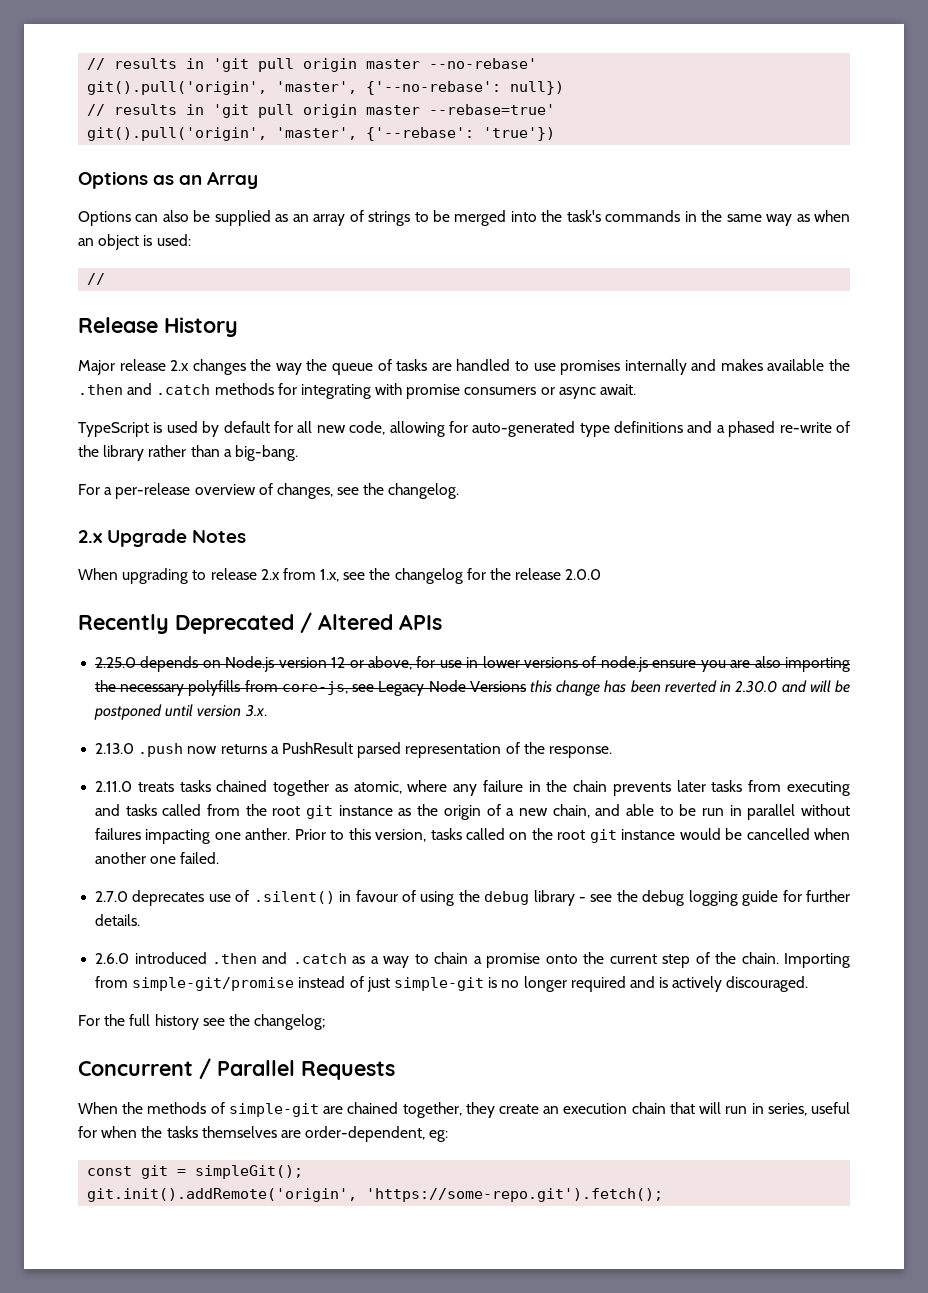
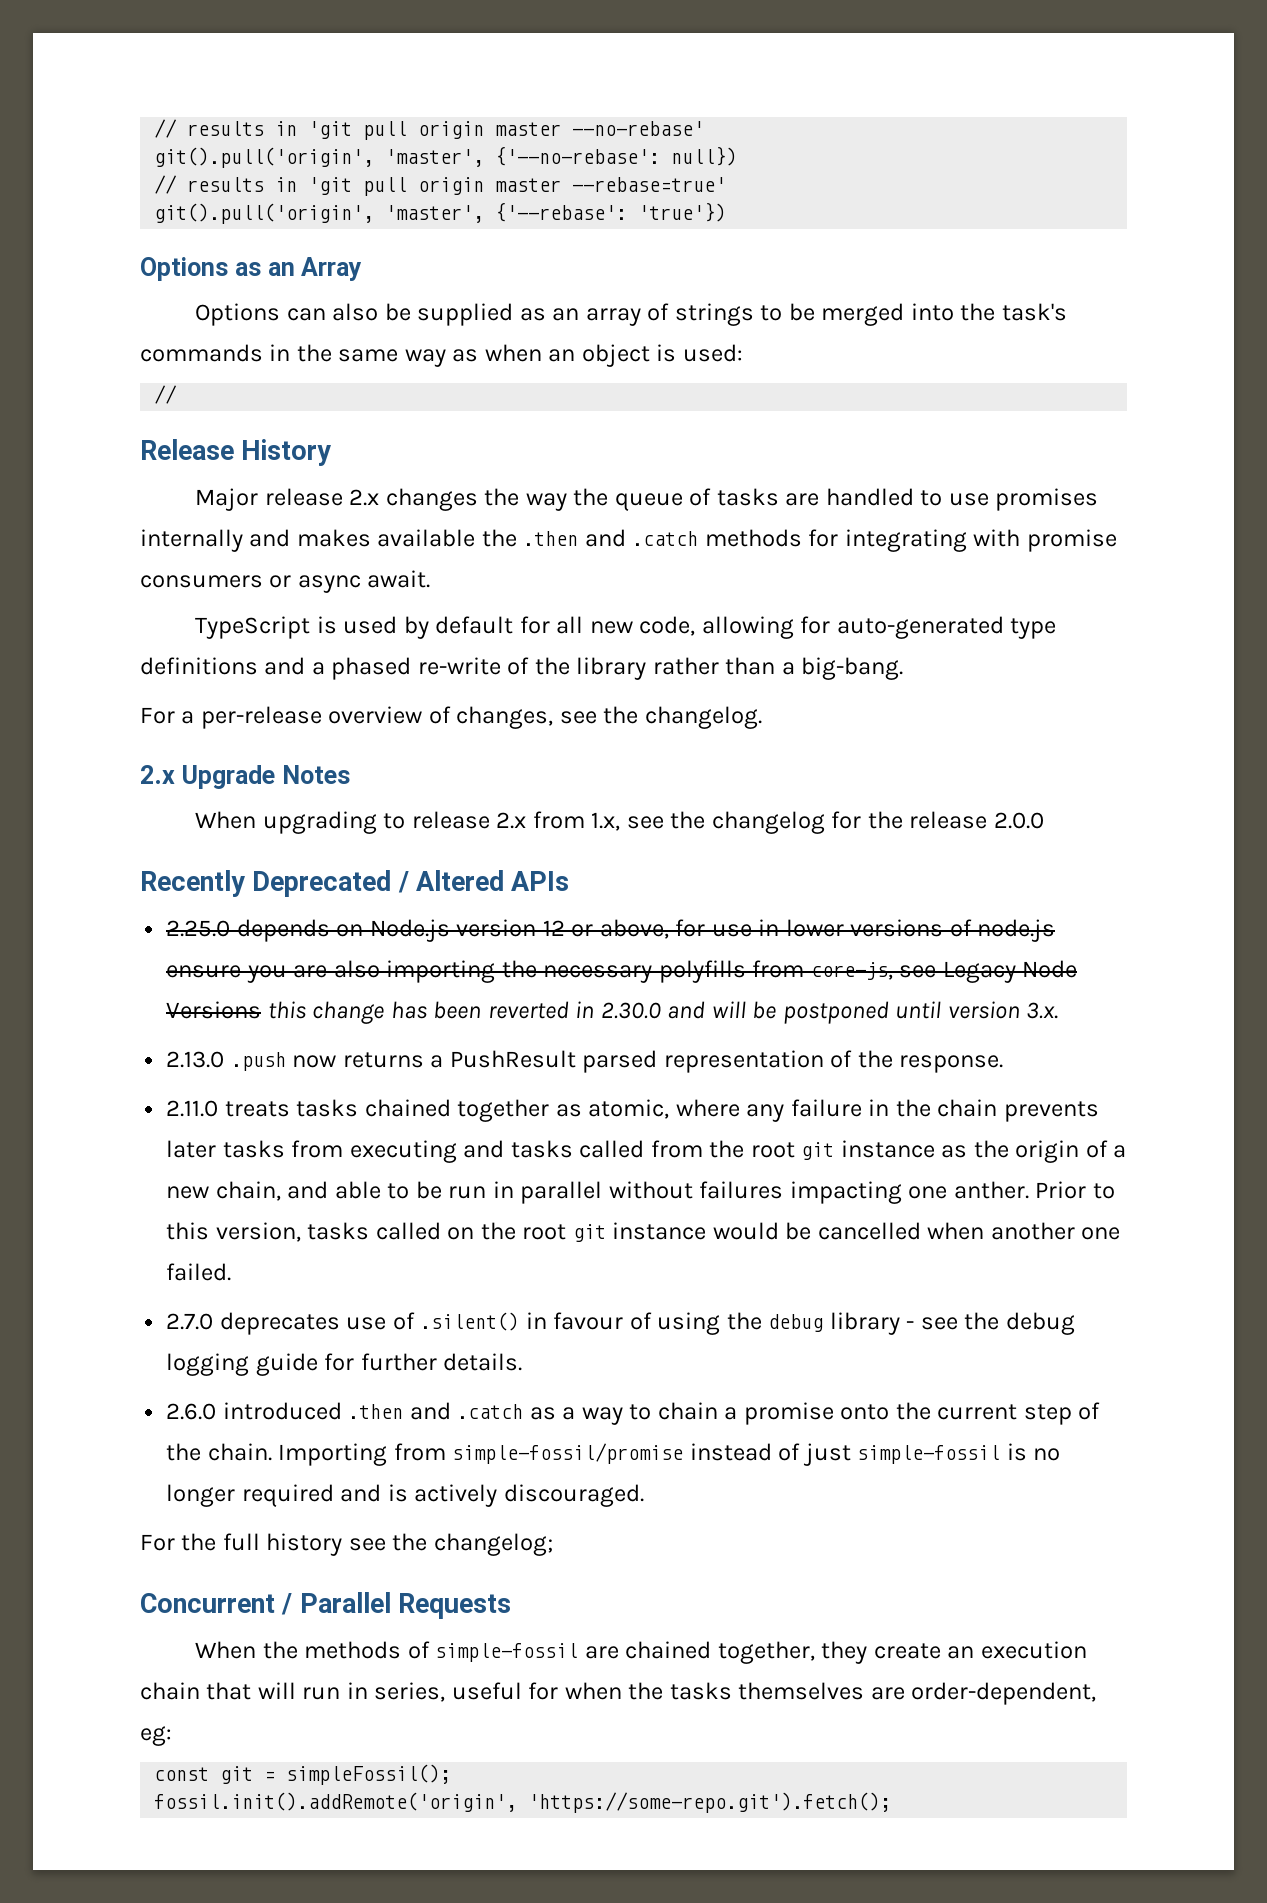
- Importing from simple-git/promise instead of just simple-git is no longer required and is actively discouraged.
+ Importing from simple-fossil/promise instead of just simple-fossil is no longer required and is actively discouraged.
- When the methods of simple-git are chained together, they create an execution chain that will run in series, useful for when the tasks themselves are order-dependent, eg:
+ When the methods of simple-fossil are chained together, they create an execution chain that will run in series, useful for when the tasks themselves are order-dependent, eg:
- const git = simpleGit();
- git.init().addRemote('origin', 'https://some-repo.git').fetch();
+ const git = simpleFossil();
+ fossil.init().addRemote('origin', 'https://some-repo.git').fetch();

